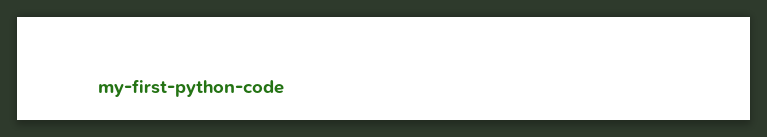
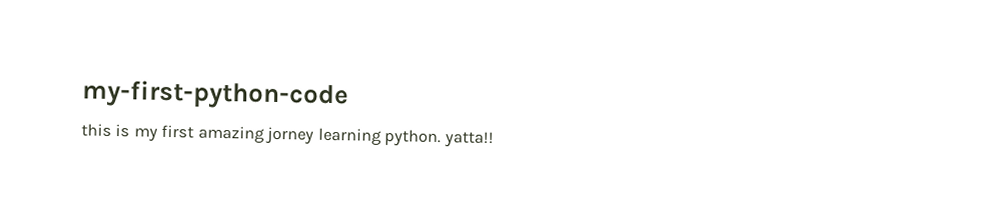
+ this is my first amazing jorney learning python. yatta!!

